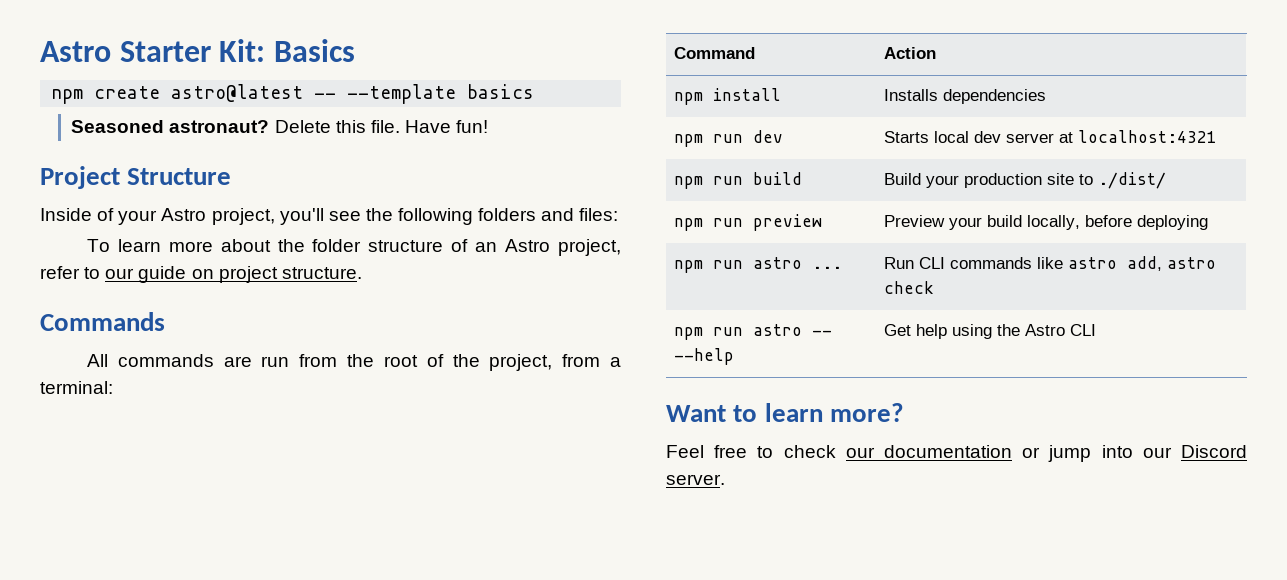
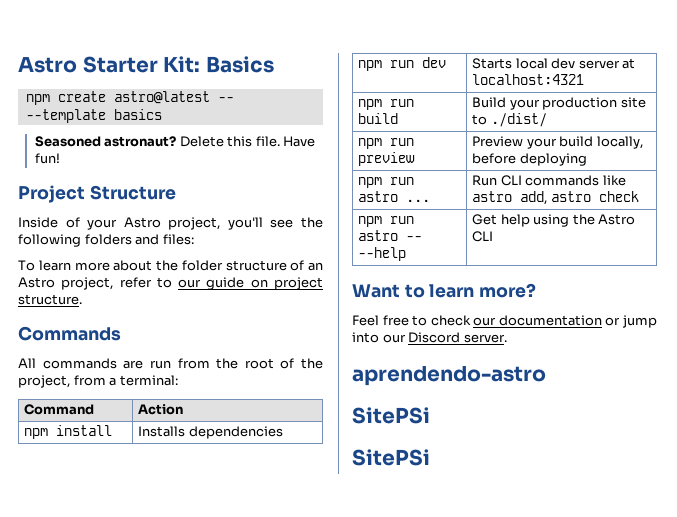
+ aprendendo-astro
+ SitePSi
+ SitePSi

